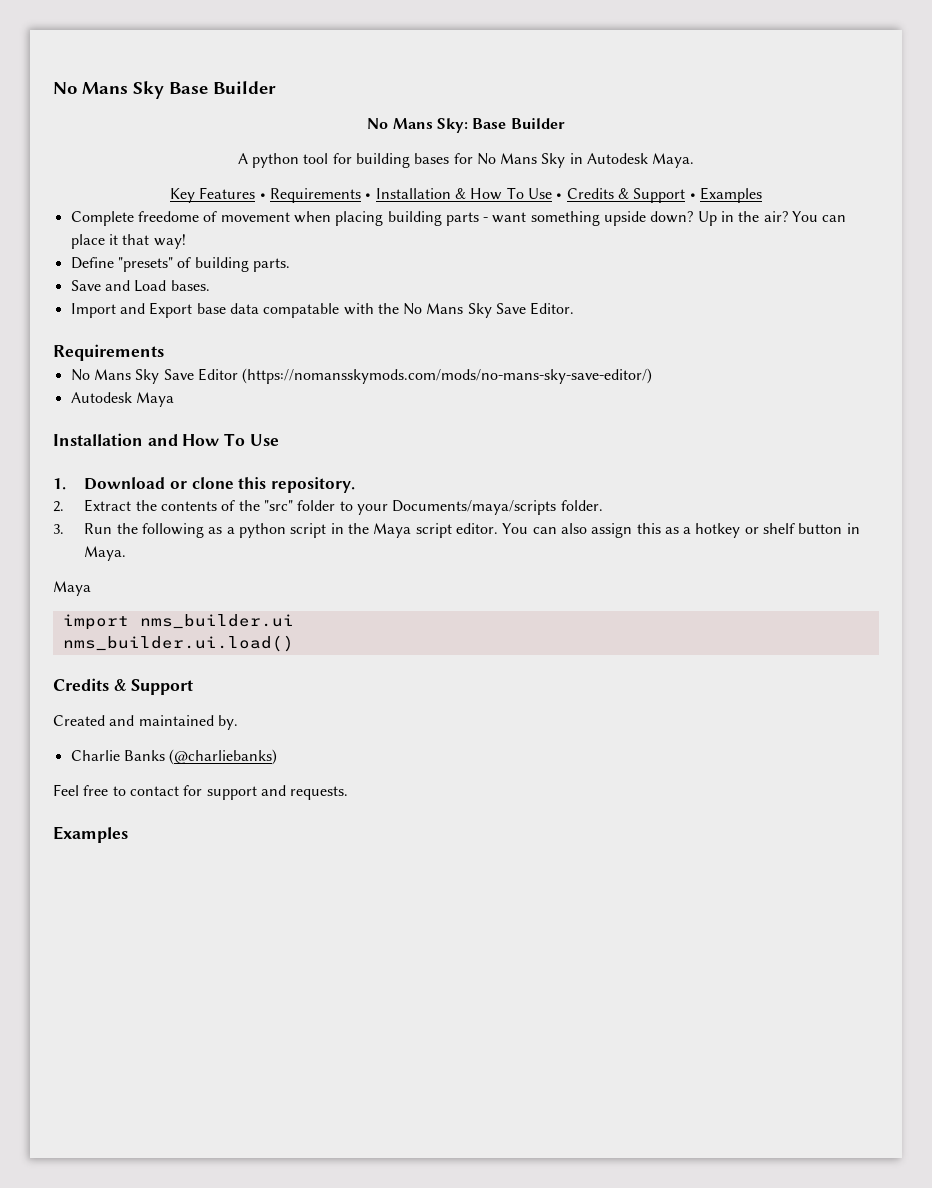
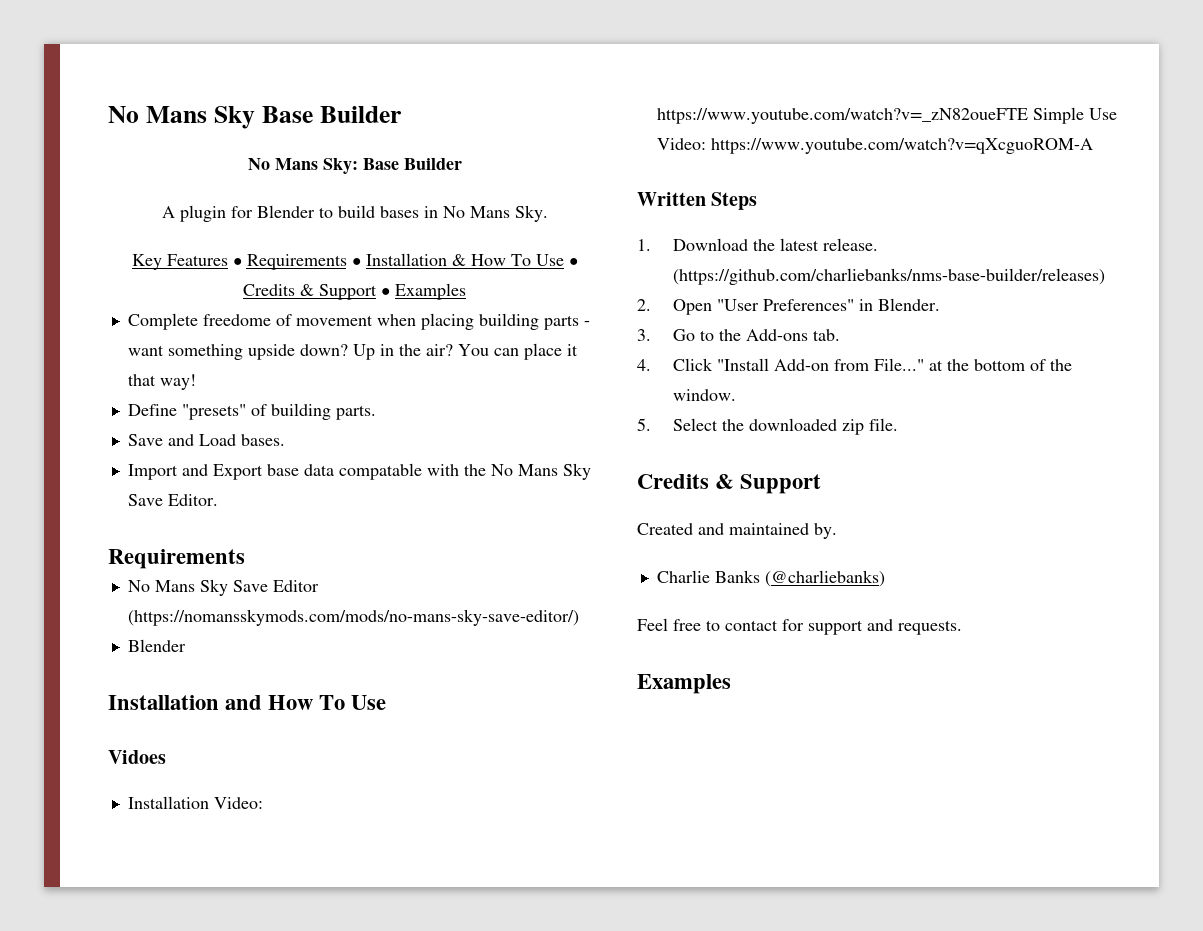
- A python tool for building bases for No Mans Sky in Autodesk Maya.
+ A plugin for Blender to build bases in No Mans Sky.
  No Mans Sky Save Editor (https://nomansskymods.com/mods/no-mans-sky-save-editor/)
- Autodesk Maya
+ Blender
- 1. Download or clone this repository.
- 2. Extract the contents of the "src" folder to your Documents/maya/scripts folder.
- 3. Run the following as a python script in the Maya script editor. You can also assign this as a hotkey or shelf button in Maya.
- Maya
- import nms_builder.ui
- nms_builder.ui.load()
+ Vidoes
+ Installation Video: https://www.youtube.com/watch?v=_zN82oueFTE Simple Use Video: https://www.youtube.com/watch?v=qXcguoROM-A
+ Written Steps
+ 1. Download the latest release. (https://github.com/charliebanks/nms-base-builder/releases)
+ 2. Open "User Preferences" in Blender.
+ 3. Go to the Add-ons tab.
+ 4. Click "Install Add-on from File..." at the bottom of the window.
+ 5. Select the downloaded zip file.

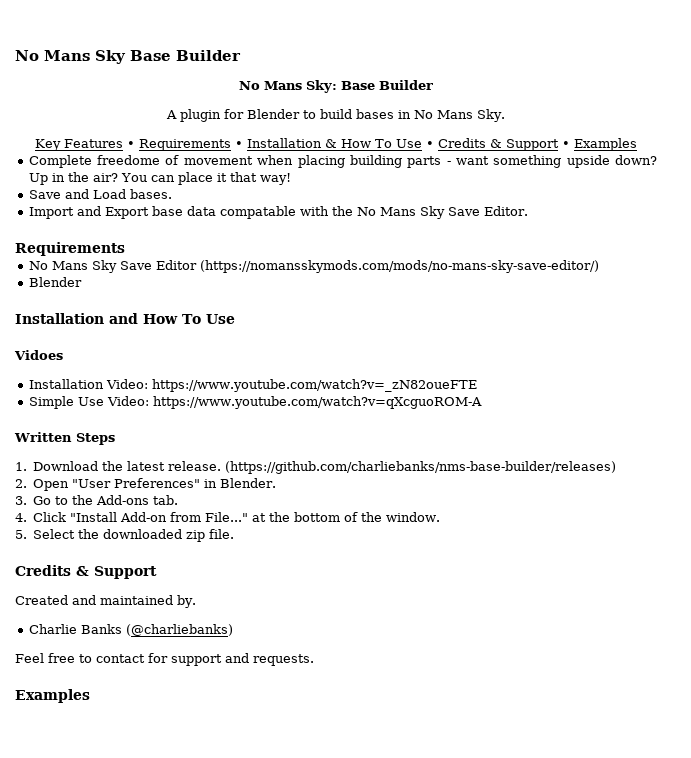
- Define "presets" of building parts.
- Installation Video: https://www.youtube.com/watch?v=_zN82oueFTE Simple Use Video: https://www.youtube.com/watch?v=qXcguoROM-A
+ Installation Video: https://www.youtube.com/watch?v=_zN82oueFTE
+ Simple Use Video: https://www.youtube.com/watch?v=qXcguoROM-A

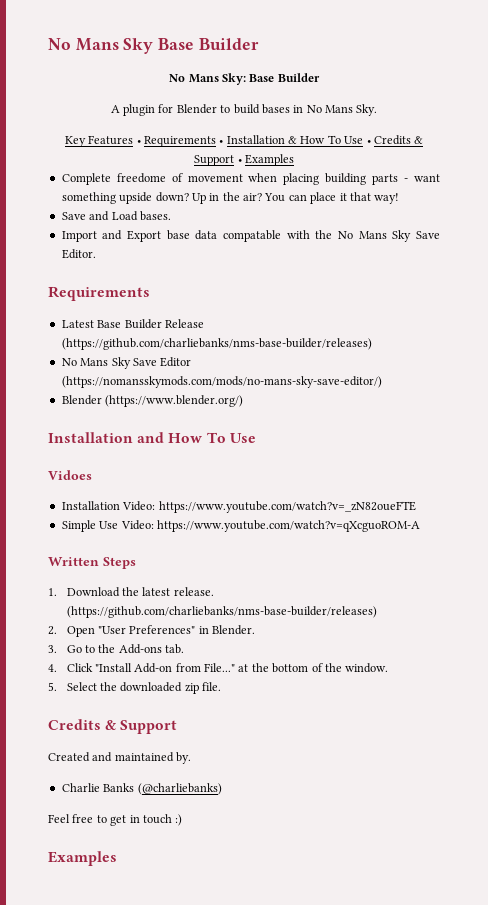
+ Latest Base Builder Release (https://github.com/charliebanks/nms-base-builder/releases)
  No Mans Sky Save Editor (https://nomansskymods.com/mods/no-mans-sky-save-editor/)
- Blender
+ Blender (https://www.blender.org/)
- Feel free to contact for support and requests.
+ Feel free to get in touch :)

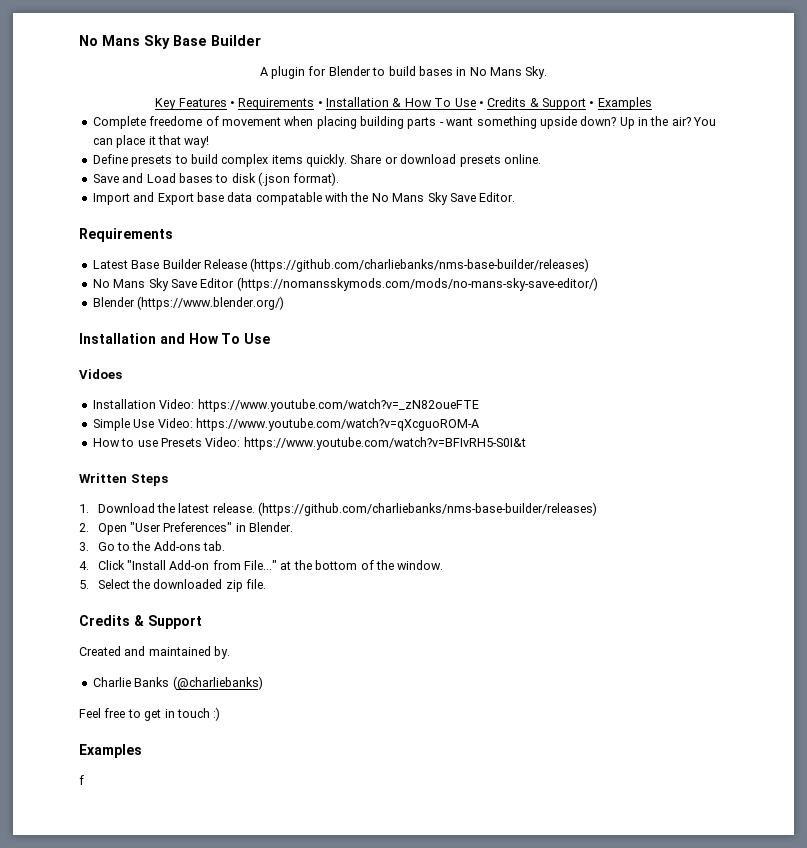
- No Mans Sky: Base Builder
- Save and Load bases.
+ Define presets to build complex items quickly. Share or download presets online.
+ Save and Load bases to disk (.json format).
+ How to use Presets Video: https://www.youtube.com/watch?v=BFIvRH5-S0I&t
+ f

